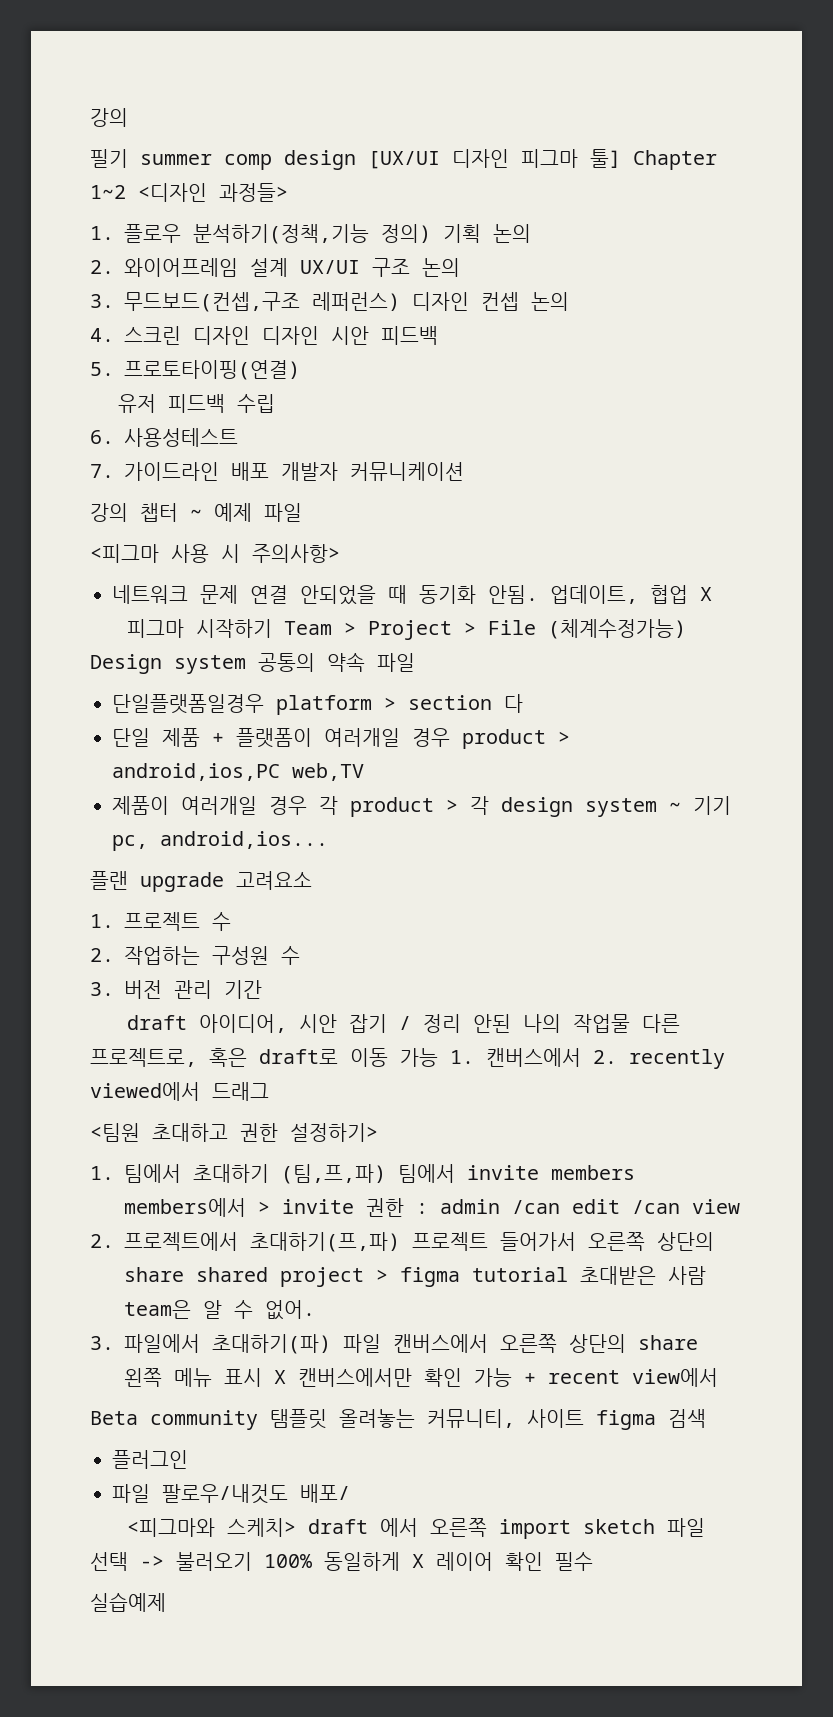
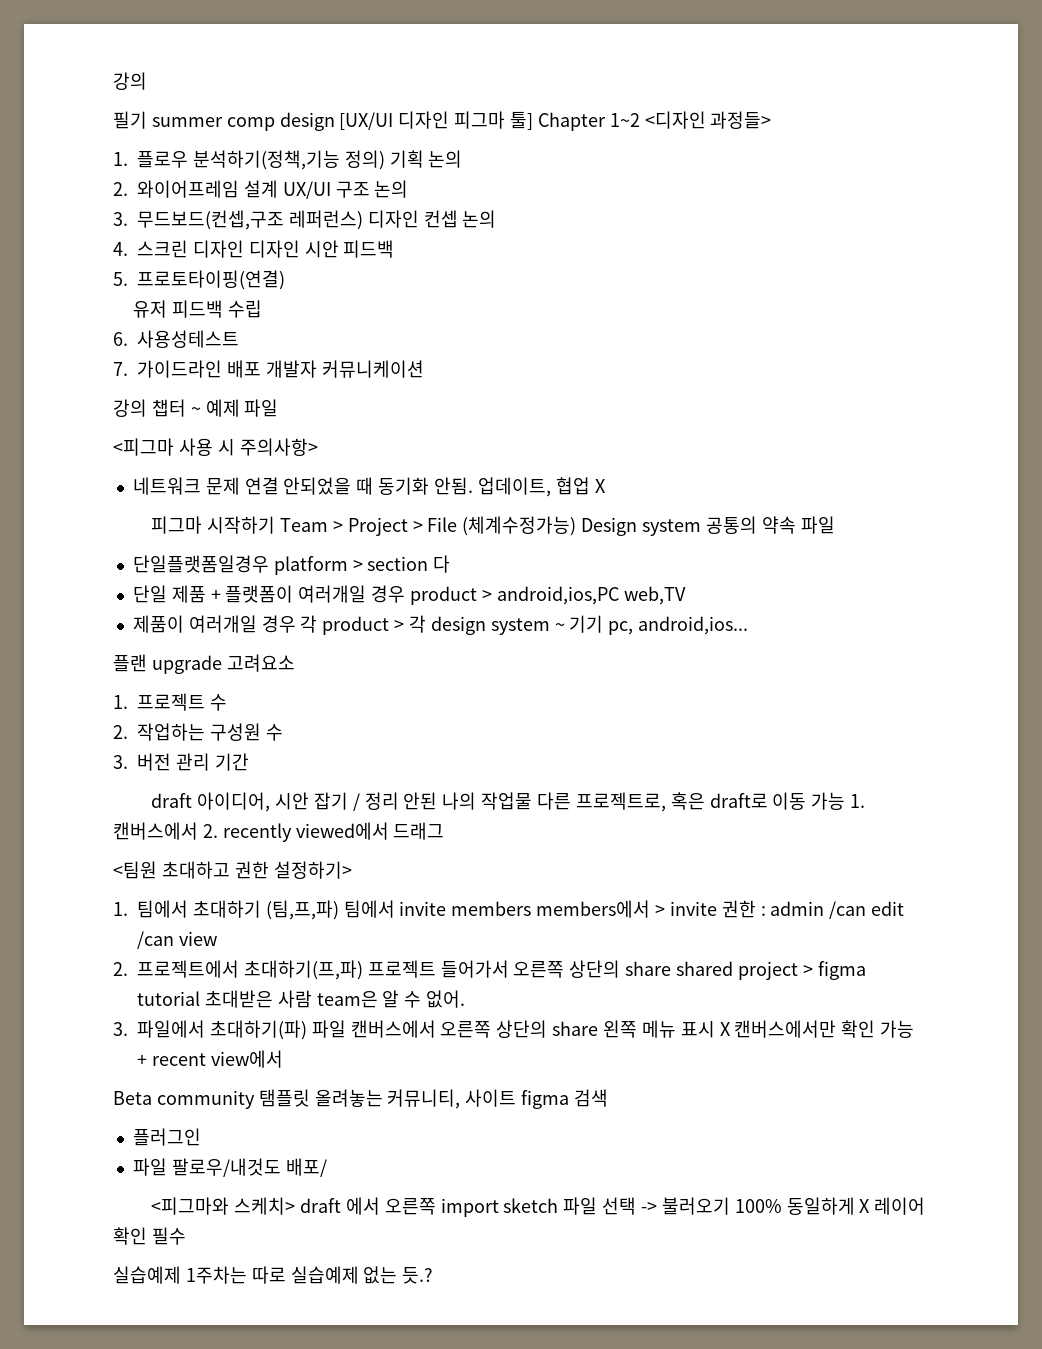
- 실습예제
+ 실습예제 1주차는 따로 실습예제 없는 듯.?

